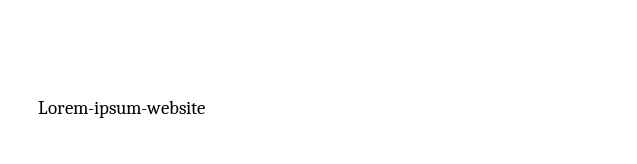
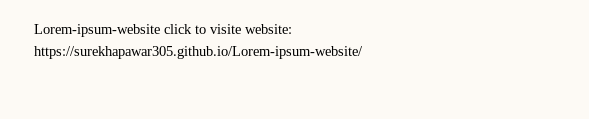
- Lorem-ipsum-website
+ Lorem-ipsum-website click to visite website: https://surekhapawar305.github.io/Lorem-ipsum-website/

